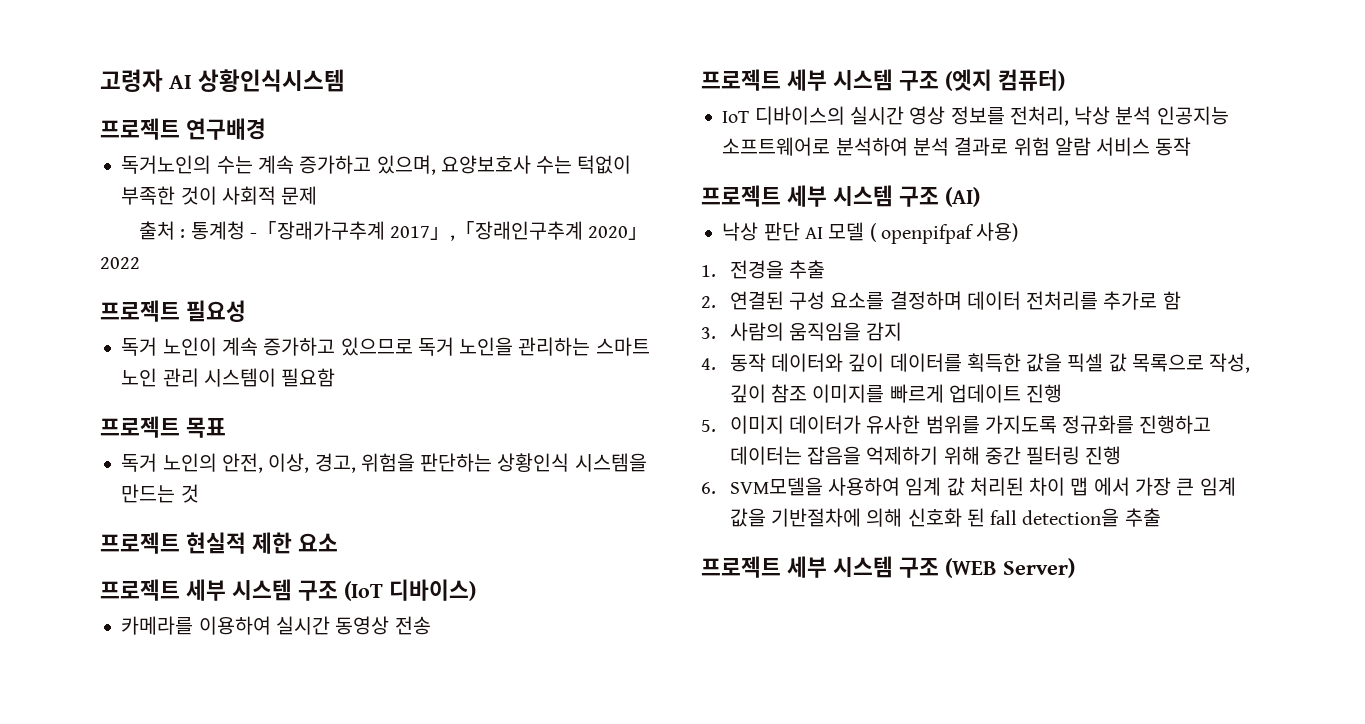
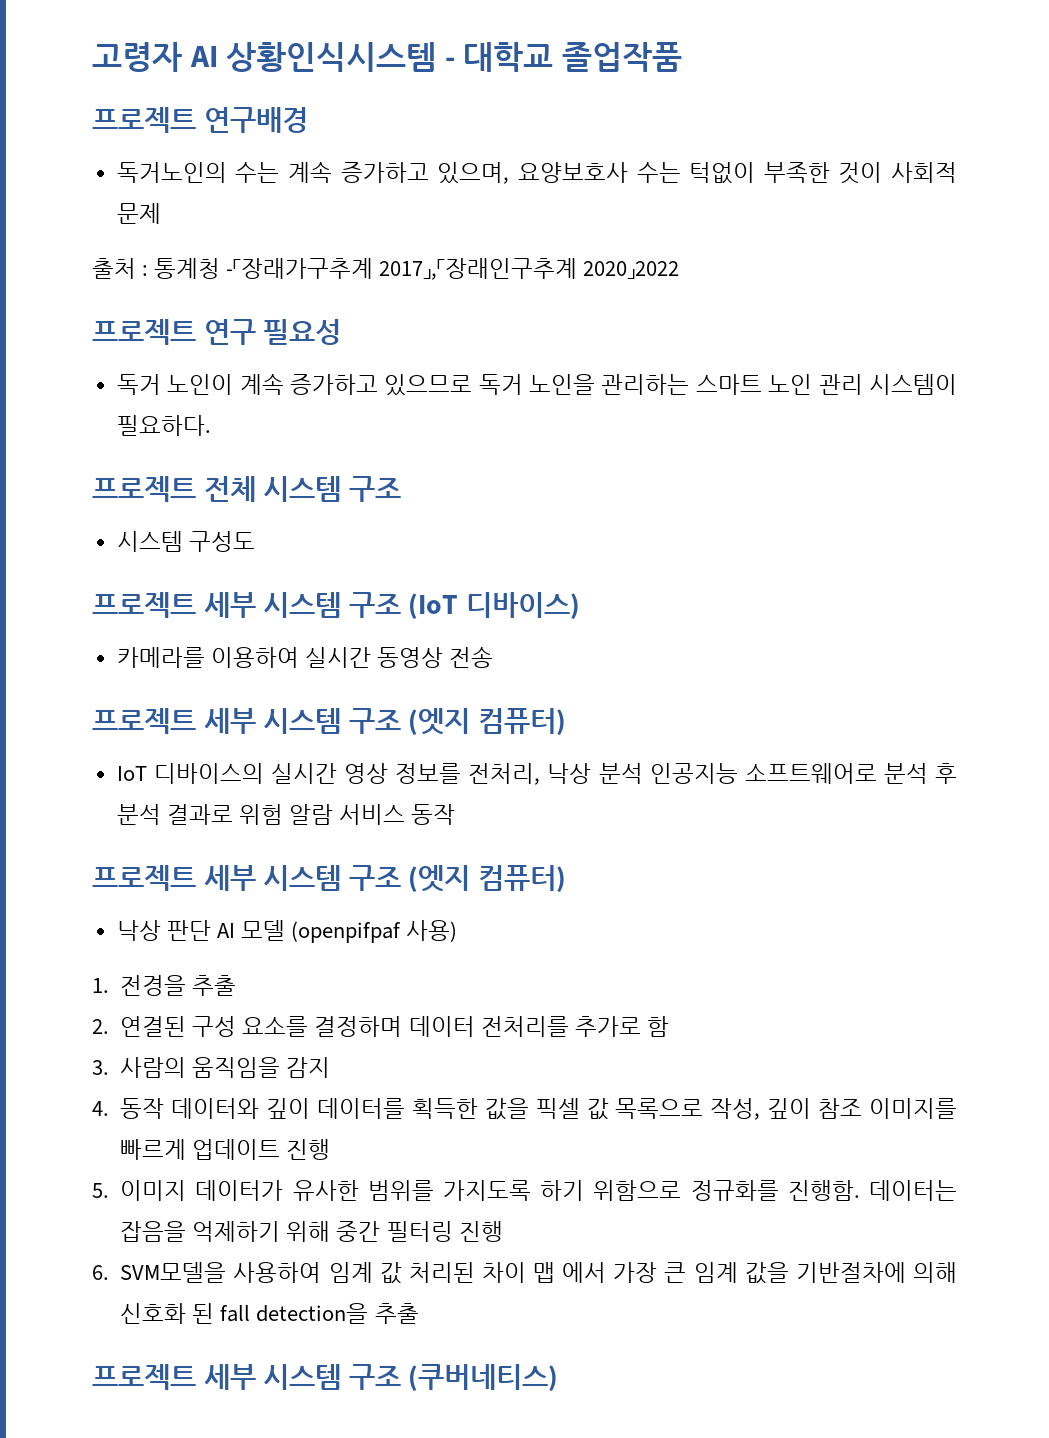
- 고령자 AI 상황인식시스템
+ 고령자 AI 상황인식시스템 - 대학교 졸업작품
- 프로젝트 필요성
+ 프로젝트 연구 필요성
- 독거 노인이 계속 증가하고 있으므로 독거 노인을 관리하는 스마트 노인 관리 시스템이 필요함
- 프로젝트 목표
- 독거 노인의 안전, 이상, 경고, 위험을 판단하는 상황인식 시스템을 만드는 것
- 프로젝트 현실적 제한 요소
+ 독거 노인이 계속 증가하고 있으므로 독거 노인을 관리하는 스마트 노인 관리 시스템이 필요하다.
+ 프로젝트 전체 시스템 구조
+ 시스템 구성도
- IoT 디바이스의 실시간 영상 정보를 전처리, 낙상 분석 인공지능 소프트웨어로 분석하여 분석 결과로 위험 알람 서비스 동작
- 프로젝트 세부 시스템 구조 (AI)
+ IoT 디바이스의 실시간 영상 정보를 전처리, 낙상 분석 인공지능 소프트웨어로 분석 후 분석 결과로 위험 알람 서비스 동작
+ 프로젝트 세부 시스템 구조 (엣지 컴퓨터)
- 낙상 판단 AI 모델 ( openpifpaf 사용)
+ 낙상 판단 AI 모델 (openpifpaf 사용)
- 5. 이미지 데이터가 유사한 범위를 가지도록 정규화를 진행하고 데이터는 잡음을 억제하기 위해 중간 필터링 진행
+ 5. 이미지 데이터가 유사한 범위를 가지도록 하기 위함으로 정규화를 진행함. 데이터는 잡음을 억제하기 위해 중간 필터링 진행
- 프로젝트 세부 시스템 구조 (WEB Server)
+ 프로젝트 세부 시스템 구조 (쿠버네티스)

